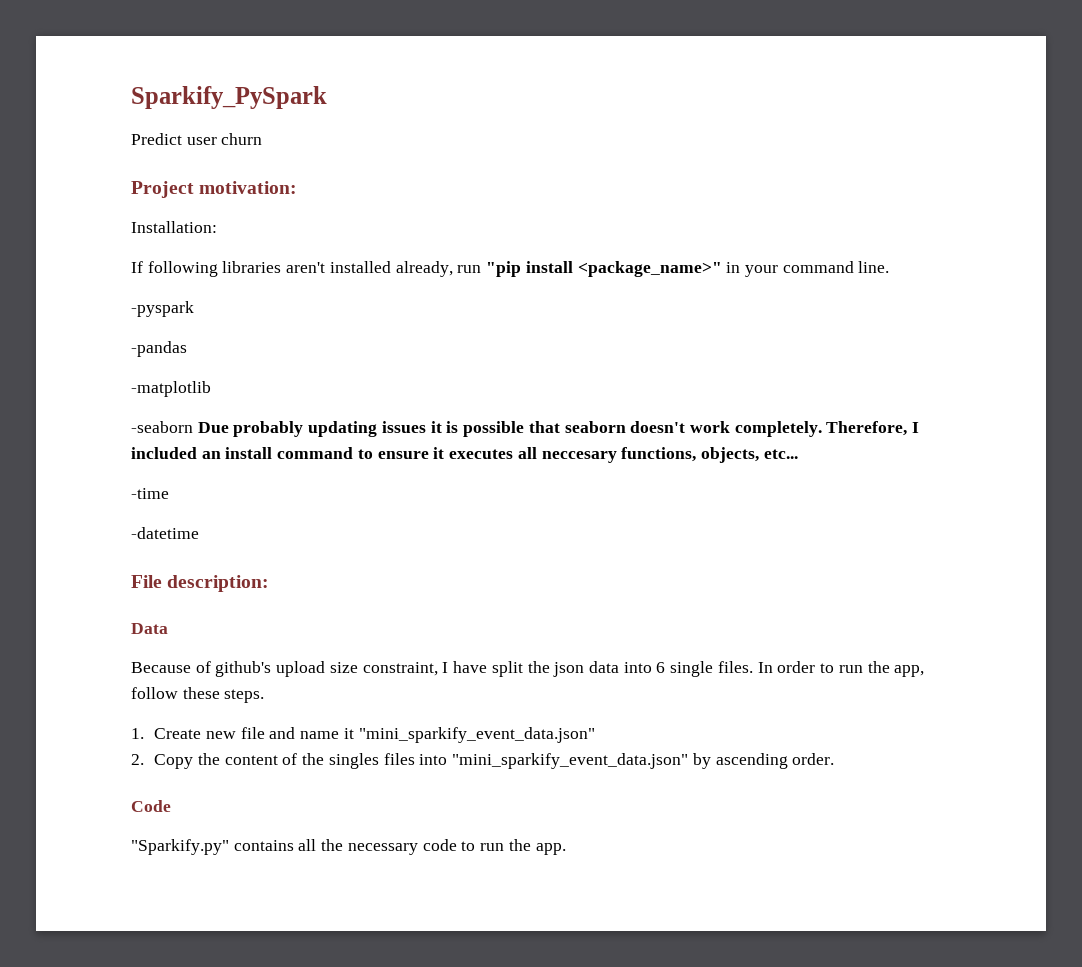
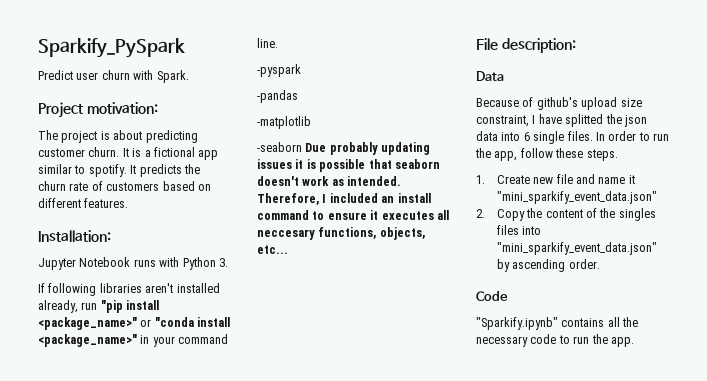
- Predict user churn
+ Predict user churn with Spark.
+ The project is about predicting customer churn. It is a fictional app similar to spotify. It predicts the churn rate of customers based on different features.
  Installation:
+ Jupyter Notebook runs with Python 3.
- If following libraries aren't installed already, run "pip install <package_name>" in your command line.
+ If following libraries aren't installed already, run "pip install <package_name>" or "conda install <package_name>" in your command line.
- -seaborn Due probably updating issues it is possible that seaborn doesn't work completely.
+ -seaborn Due probably updating issues it is possible that seaborn doesn't work as intended.
- -time
- -datetime
- Because of github's upload size constraint, I have split the json data into 6 single files.
+ Because of github's upload size constraint, I have splitted the json data into 6 single files.
- "Sparkify.py" contains all the necessary code to run the app.
+ "Sparkify.ipynb" contains all the necessary code to run the app.

